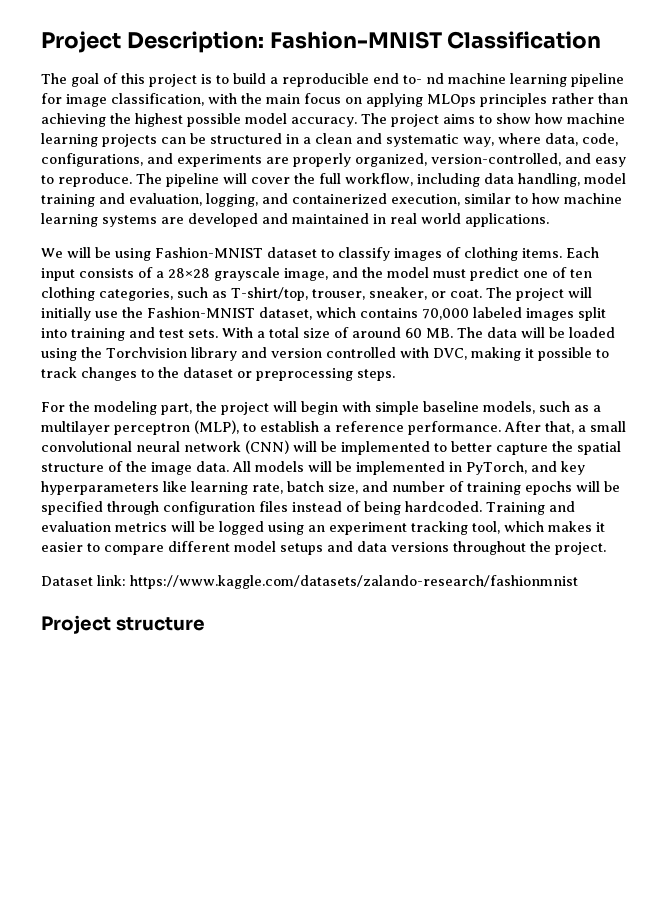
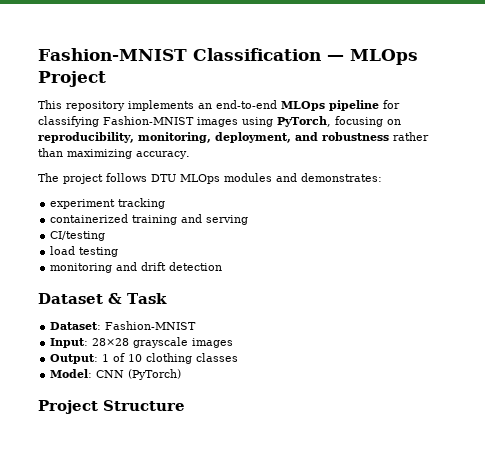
- Project Description: Fashion-MNIST Classification
- The goal of this project is to build a reproducible end to- nd machine learning pipeline for image classification, with the main focus on applying MLOps principles rather than achieving the highest possible model accuracy. The project aims to show how machine learning projects can be structured in a clean and systematic way, where data, code, configurations, and experiments are properly organized, version-controlled, and easy to reproduce. The pipeline will cover the full workflow, including data handling, model training and evaluation, logging, and containerized execution, similar to how machine learning systems are developed and maintained in real world applications.
- We will be using Fashion-MNIST dataset to classify images of clothing items. Each input consists of a 28×28 grayscale image, and the model must predict one of ten clothing categories, such as T-shirt/top, trouser, sneaker, or coat. The project will initially use the Fashion-MNIST dataset, which contains 70,000 labeled images split into training and test sets. With a total size of around 60 MB. The data will be loaded using the Torchvision library and version controlled with DVC, making it possible to track changes to the dataset or preprocessing steps.
- For the modeling part, the project will begin with simple baseline models, such as a multilayer perceptron (MLP), to establish a reference performance. After that, a small convolutional neural network (CNN) will be implemented to better capture the spatial structure of the image data. All models will be implemented in PyTorch, and key hyperparameters like learning rate, batch size, and number of training epochs will be specified through configuration files instead of being hardcoded. Training and evaluation metrics will be logged using an experiment tracking tool, which makes it easier to compare different model setups and data versions throughout the project.
- Dataset link: https://www.kaggle.com/datasets/zalando-research/fashionmnist
- Project structure
+ Fashion-MNIST Classification — MLOps Project
+ This repository implements an end-to-end MLOps pipeline for classifying Fashion-MNIST images using PyTorch, focusing on reproducibility, monitoring, deployment, and robustness rather than maximizing accuracy.
+ The project follows DTU MLOps modules and demonstrates:
+ experiment tracking
+ containerized training and serving
+ CI/testing
+ load testing
+ monitoring and drift detection
+ Dataset & Task
+ Dataset: Fashion-MNIST
+ Input: 28×28 grayscale images
+ Output: 1 of 10 clothing classes
+ Model: CNN (PyTorch)
+ Project Structure

